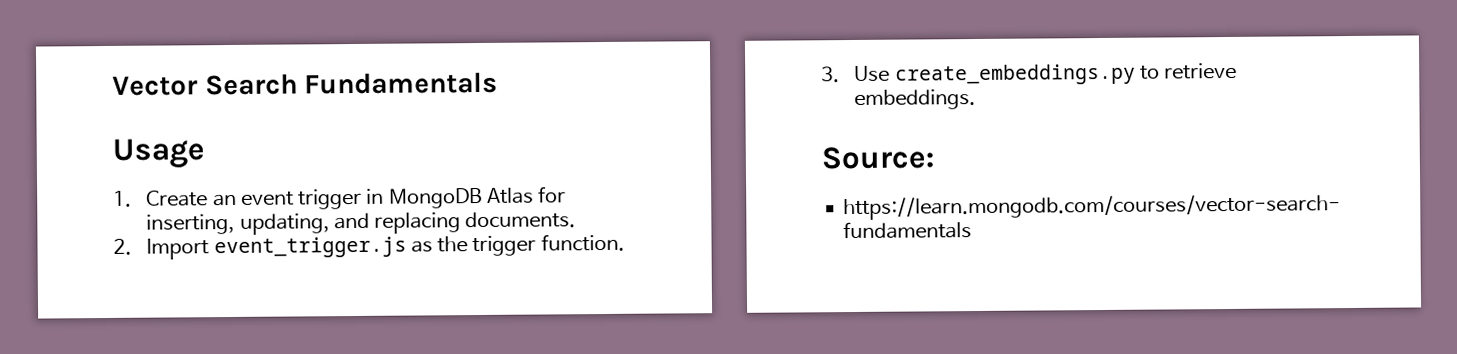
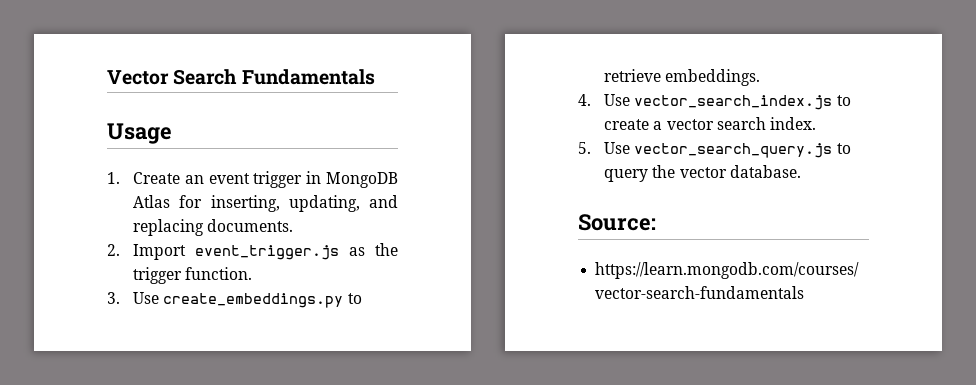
+ 4. Use vector_search_index.js to create a vector search index.
+ 5. Use vector_search_query.js to query the vector database.

